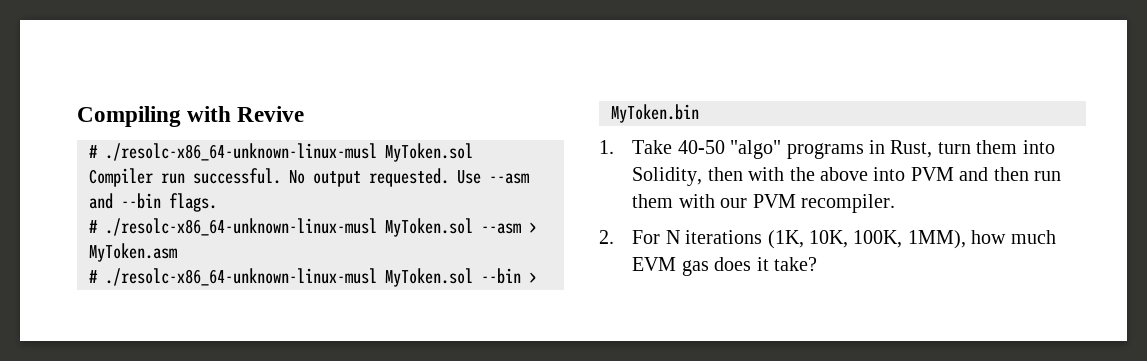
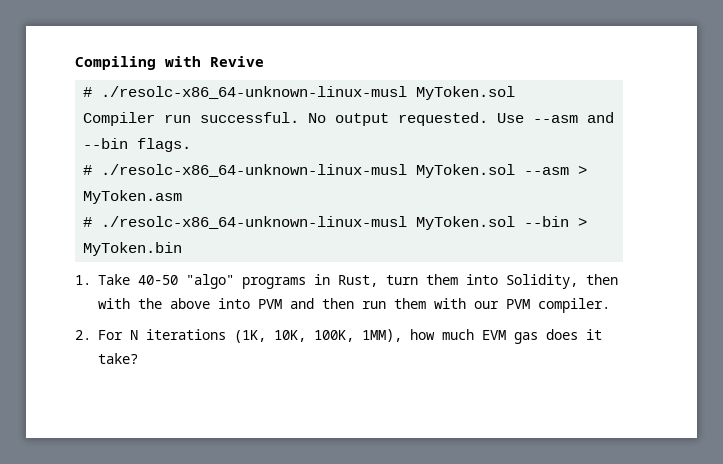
- 1. Take 40-50 "algo" programs in Rust, turn them into Solidity, then with the above into PVM and then run them with our PVM recompiler.
+ 1. Take 40-50 "algo" programs in Rust, turn them into Solidity, then with the above into PVM and then run them with our PVM compiler.

